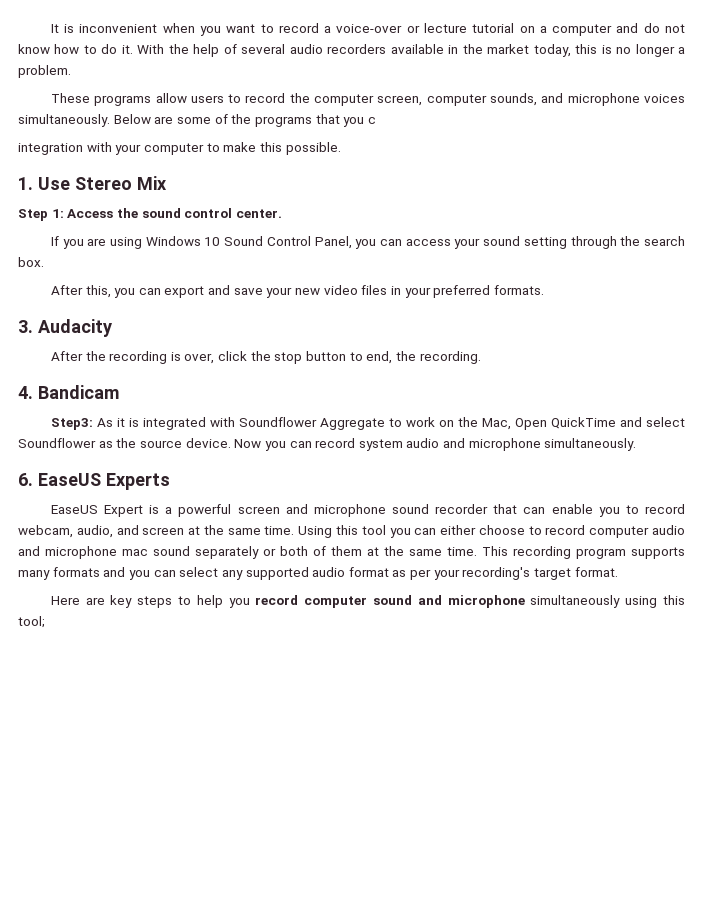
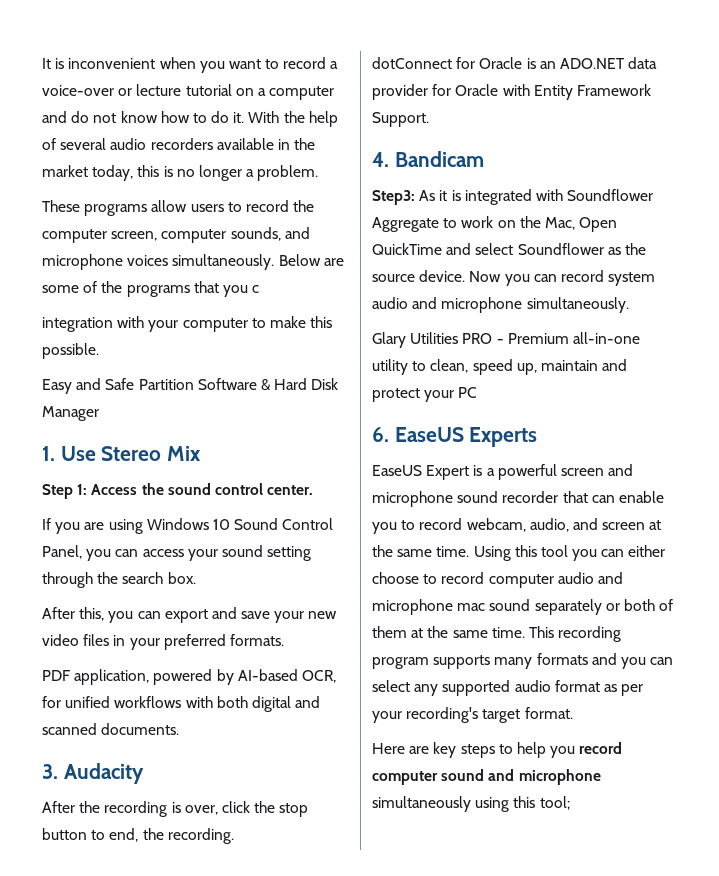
+ Easy and Safe Partition Software & Hard Disk Manager
+ PDF application, powered by AI-based OCR, for unified workflows with both digital and scanned documents.
+ dotConnect for Oracle is an ADO.NET data provider for Oracle with Entity Framework Support.
+ Glary Utilities PRO - Premium all-in-one utility to clean, speed up, maintain and protect your PC

